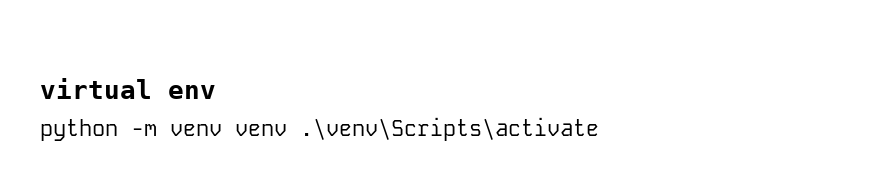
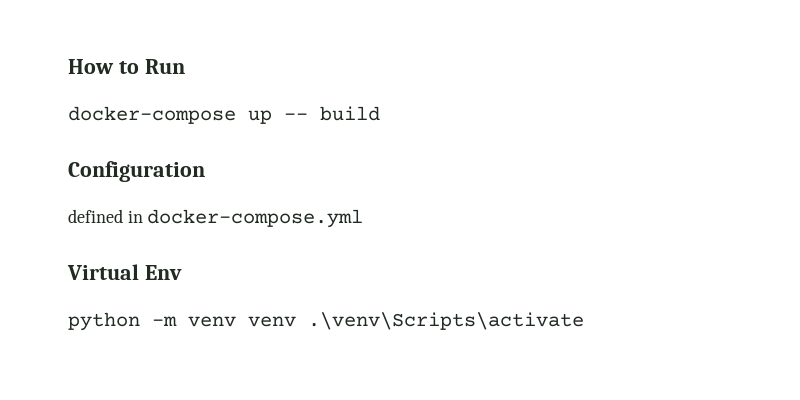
- virtual env
+ How to Run
+ docker-compose up -- build
+ Configuration
+ defined in docker-compose.yml
+ Virtual Env

